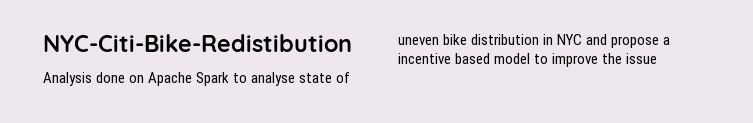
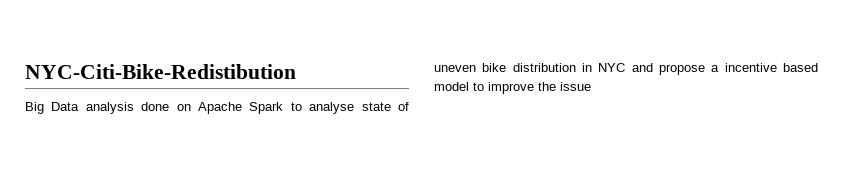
- Analysis done on Apache Spark to analyse state of uneven bike distribution in NYC and propose a incentive based model to improve the issue
+ Big Data analysis done on Apache Spark to analyse state of uneven bike distribution in NYC and propose a incentive based model to improve the issue

